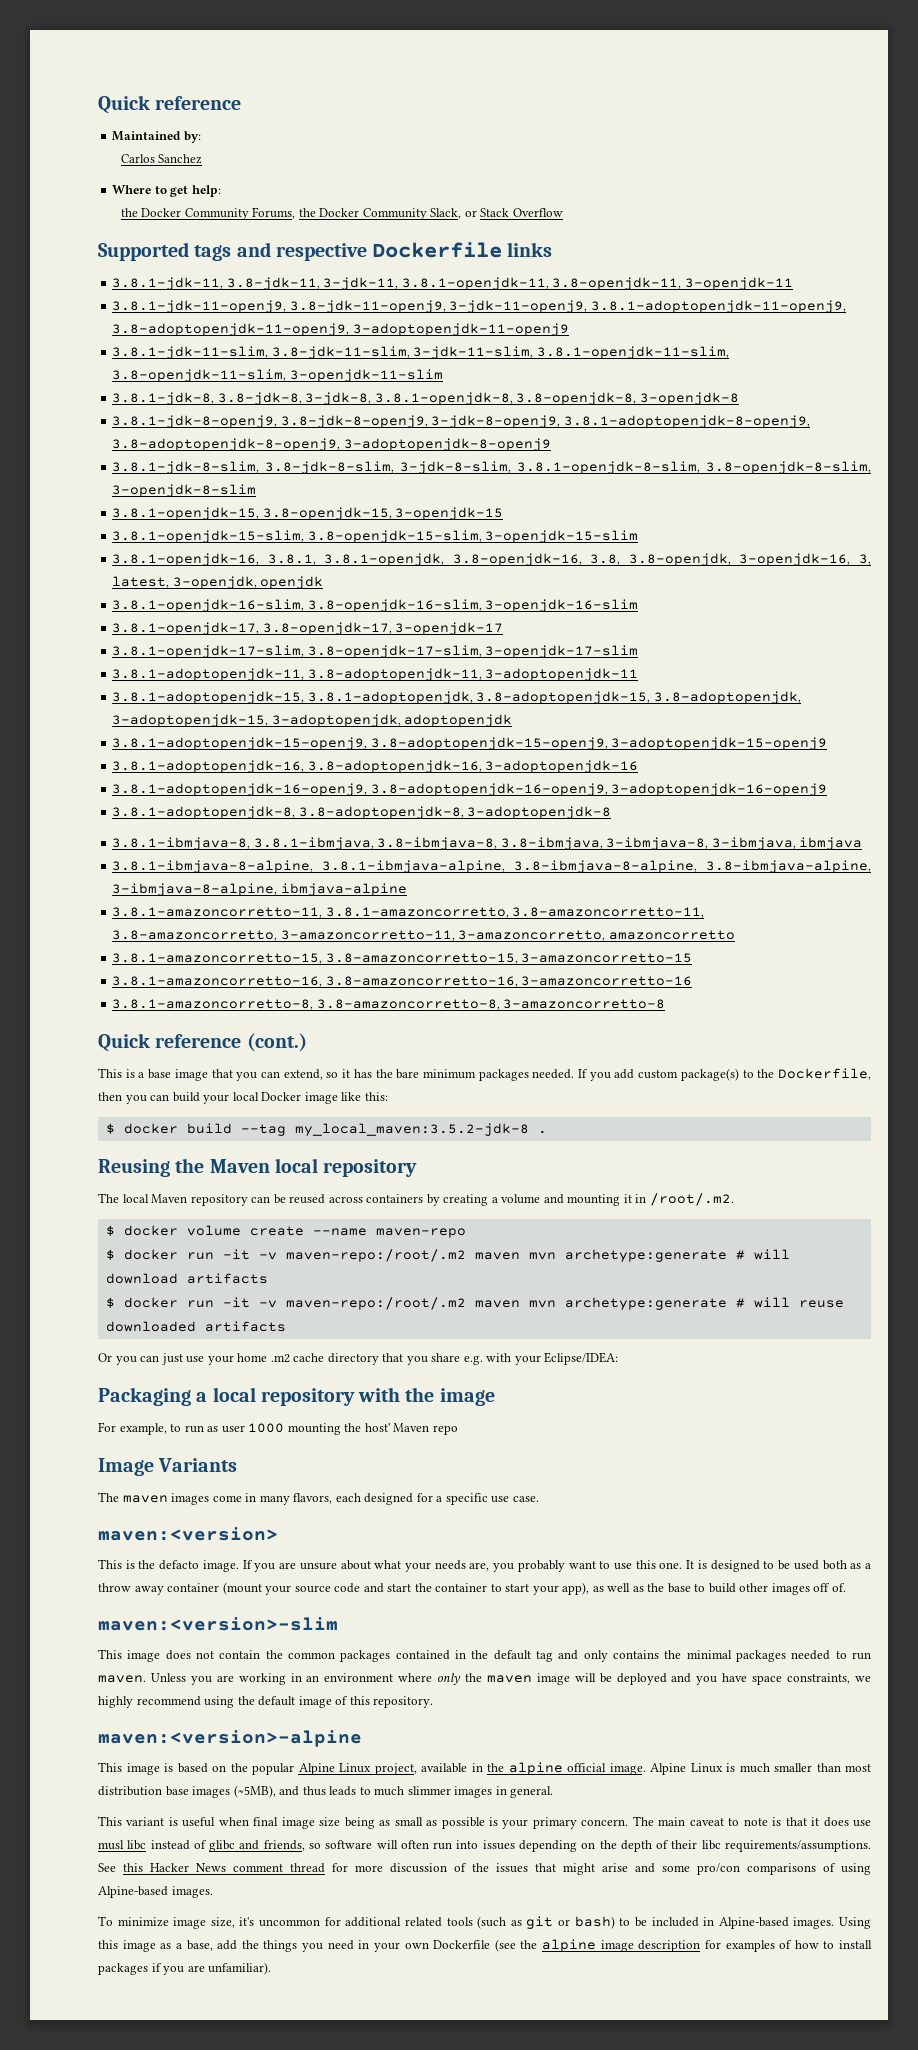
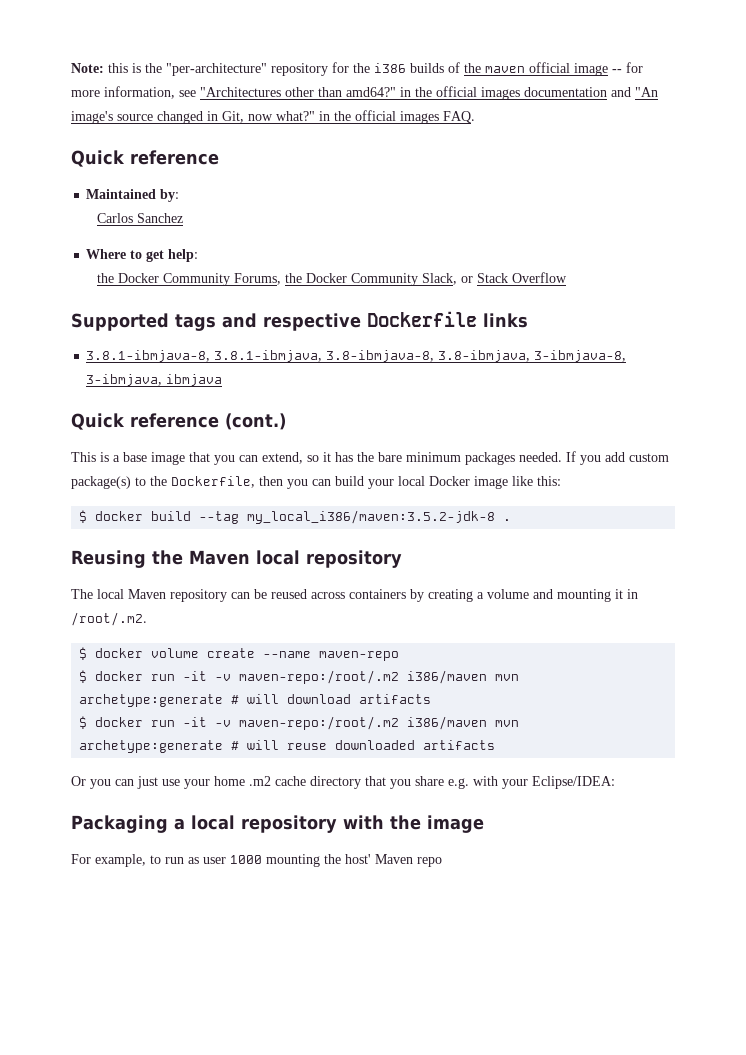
+ Note: this is the "per-architecture" repository for the i386 builds of the maven official image -- for more information, see "Architectures other than amd64?" in the official images documentation and "An image's source changed in Git, now what?" in the official images FAQ.
- 3.8.1-jdk-11, 3.8-jdk-11, 3-jdk-11, 3.8.1-openjdk-11, 3.8-openjdk-11, 3-openjdk-11
- 3.8.1-jdk-11-openj9, 3.8-jdk-11-openj9, 3-jdk-11-openj9, 3.8.1-adoptopenjdk-11-openj9, 3.8-adoptopenjdk-11-openj9, 3-adoptopenjdk-11-openj9
- 3.8.1-jdk-11-slim, 3.8-jdk-11-slim, 3-jdk-11-slim, 3.8.1-openjdk-11-slim, 3.8-openjdk-11-slim, 3-openjdk-11-slim
- 3.8.1-jdk-8, 3.8-jdk-8, 3-jdk-8, 3.8.1-openjdk-8, 3.8-openjdk-8, 3-openjdk-8
- 3.8.1-jdk-8-openj9, 3.8-jdk-8-openj9, 3-jdk-8-openj9, 3.8.1-adoptopenjdk-8-openj9, 3.8-adoptopenjdk-8-openj9, 3-adoptopenjdk-8-openj9
- 3.8.1-jdk-8-slim, 3.8-jdk-8-slim, 3-jdk-8-slim, 3.8.1-openjdk-8-slim, 3.8-openjdk-8-slim, 3-openjdk-8-slim
- 3.8.1-openjdk-15, 3.8-openjdk-15, 3-openjdk-15
- 3.8.1-openjdk-15-slim, 3.8-openjdk-15-slim, 3-openjdk-15-slim
- 3.8.1-openjdk-16, 3.8.1, 3.8.1-openjdk, 3.8-openjdk-16, 3.8, 3.8-openjdk, 3-openjdk-16, 3, latest, 3-openjdk, openjdk
- 3.8.1-openjdk-16-slim, 3.8-openjdk-16-slim, 3-openjdk-16-slim
- 3.8.1-openjdk-17, 3.8-openjdk-17, 3-openjdk-17
- 3.8.1-openjdk-17-slim, 3.8-openjdk-17-slim, 3-openjdk-17-slim
- 3.8.1-adoptopenjdk-11, 3.8-adoptopenjdk-11, 3-adoptopenjdk-11
- 3.8.1-adoptopenjdk-15, 3.8.1-adoptopenjdk, 3.8-adoptopenjdk-15, 3.8-adoptopenjdk, 3-adoptopenjdk-15, 3-adoptopenjdk, adoptopenjdk
- 3.8.1-adoptopenjdk-15-openj9, 3.8-adoptopenjdk-15-openj9, 3-adoptopenjdk-15-openj9
- 3.8.1-adoptopenjdk-16, 3.8-adoptopenjdk-16, 3-adoptopenjdk-16
- 3.8.1-adoptopenjdk-16-openj9, 3.8-adoptopenjdk-16-openj9, 3-adoptopenjdk-16-openj9
- 3.8.1-adoptopenjdk-8, 3.8-adoptopenjdk-8, 3-adoptopenjdk-8
- 3.8.1-ibmjava-8-alpine, 3.8.1-ibmjava-alpine, 3.8-ibmjava-8-alpine, 3.8-ibmjava-alpine, 3-ibmjava-8-alpine, ibmjava-alpine
- 3.8.1-amazoncorretto-11, 3.8.1-amazoncorretto, 3.8-amazoncorretto-11, 3.8-amazoncorretto, 3-amazoncorretto-11, 3-amazoncorretto, amazoncorretto
- 3.8.1-amazoncorretto-15, 3.8-amazoncorretto-15, 3-amazoncorretto-15
- 3.8.1-amazoncorretto-16, 3.8-amazoncorretto-16, 3-amazoncorretto-16
- 3.8.1-amazoncorretto-8, 3.8-amazoncorretto-8, 3-amazoncorretto-8
- $ docker build --tag my_local_maven:3.5.2-jdk-8 .
+ $ docker build --tag my_local_i386/maven:3.5.2-jdk-8 .
- $ docker run -it -v maven-repo:/root/.m2 maven mvn archetype:generate # will download artifacts
+ $ docker run -it -v maven-repo:/root/.m2 i386/maven mvn archetype:generate # will download artifacts
- $ docker run -it -v maven-repo:/root/.m2 maven mvn archetype:generate # will reuse downloaded artifacts
+ $ docker run -it -v maven-repo:/root/.m2 i386/maven mvn archetype:generate # will reuse downloaded artifacts
- Image Variants
- The maven images come in many flavors, each designed for a specific use case.
- maven:<version>
- This is the defacto image. If you are unsure about what your needs are, you probably want to use this one. It is designed to be used both as a throw away container (mount your source code and start the container to start your app), as well as the base to build other images off of.
- maven:<version>-slim
- This image does not contain the common packages contained in the default tag and only contains the minimal packages needed to run maven. Unless you are working in an environment where only the maven image will be deployed and you have space constraints, we highly recommend using the default image of this repository.
- maven:<version>-alpine
- This image is based on the popular Alpine Linux project, available in the alpine official image. Alpine Linux is much smaller than most distribution base images (~5MB), and thus leads to much slimmer images in general.
- This variant is useful when final image size being as small as possible is your primary concern. The main caveat to note is that it does use musl libc instead of glibc and friends, so software will often run into issues depending on the depth of their libc requirements/assumptions. See this Hacker News comment thread for more discussion of the issues that might arise and some pro/con comparisons of using Alpine-based images.
- To minimize image size, it's uncommon for additional related tools (such as git or bash) to be included in Alpine-based images. Using this image as a base, add the things you need in your own Dockerfile (see the alpine image description for examples of how to install packages if you are unfamiliar).

